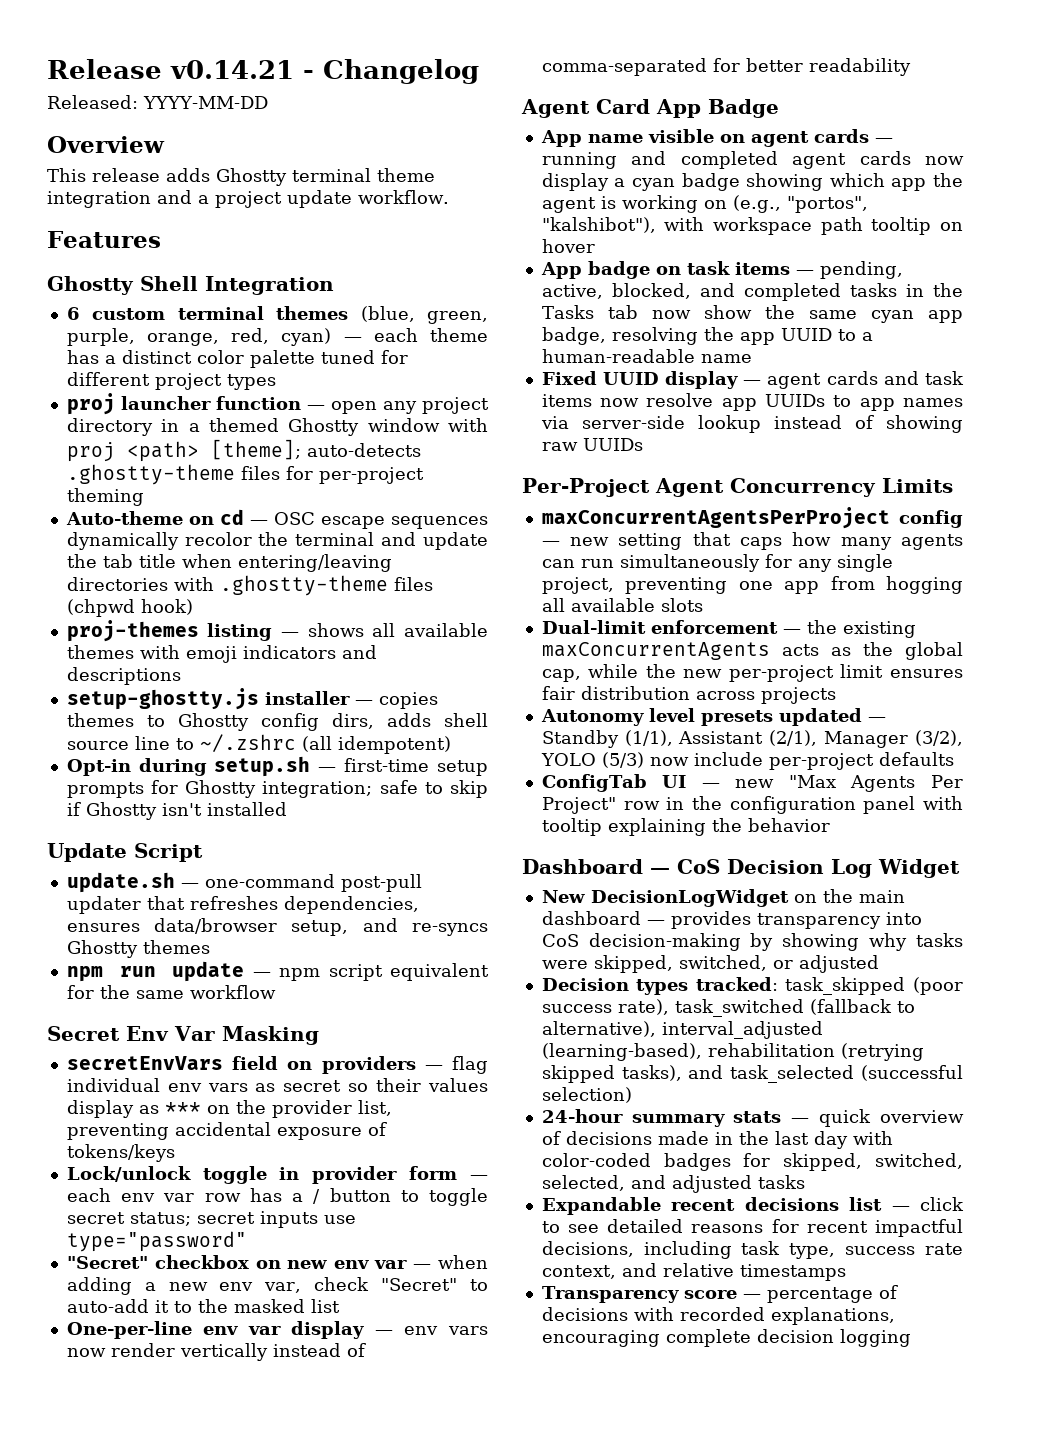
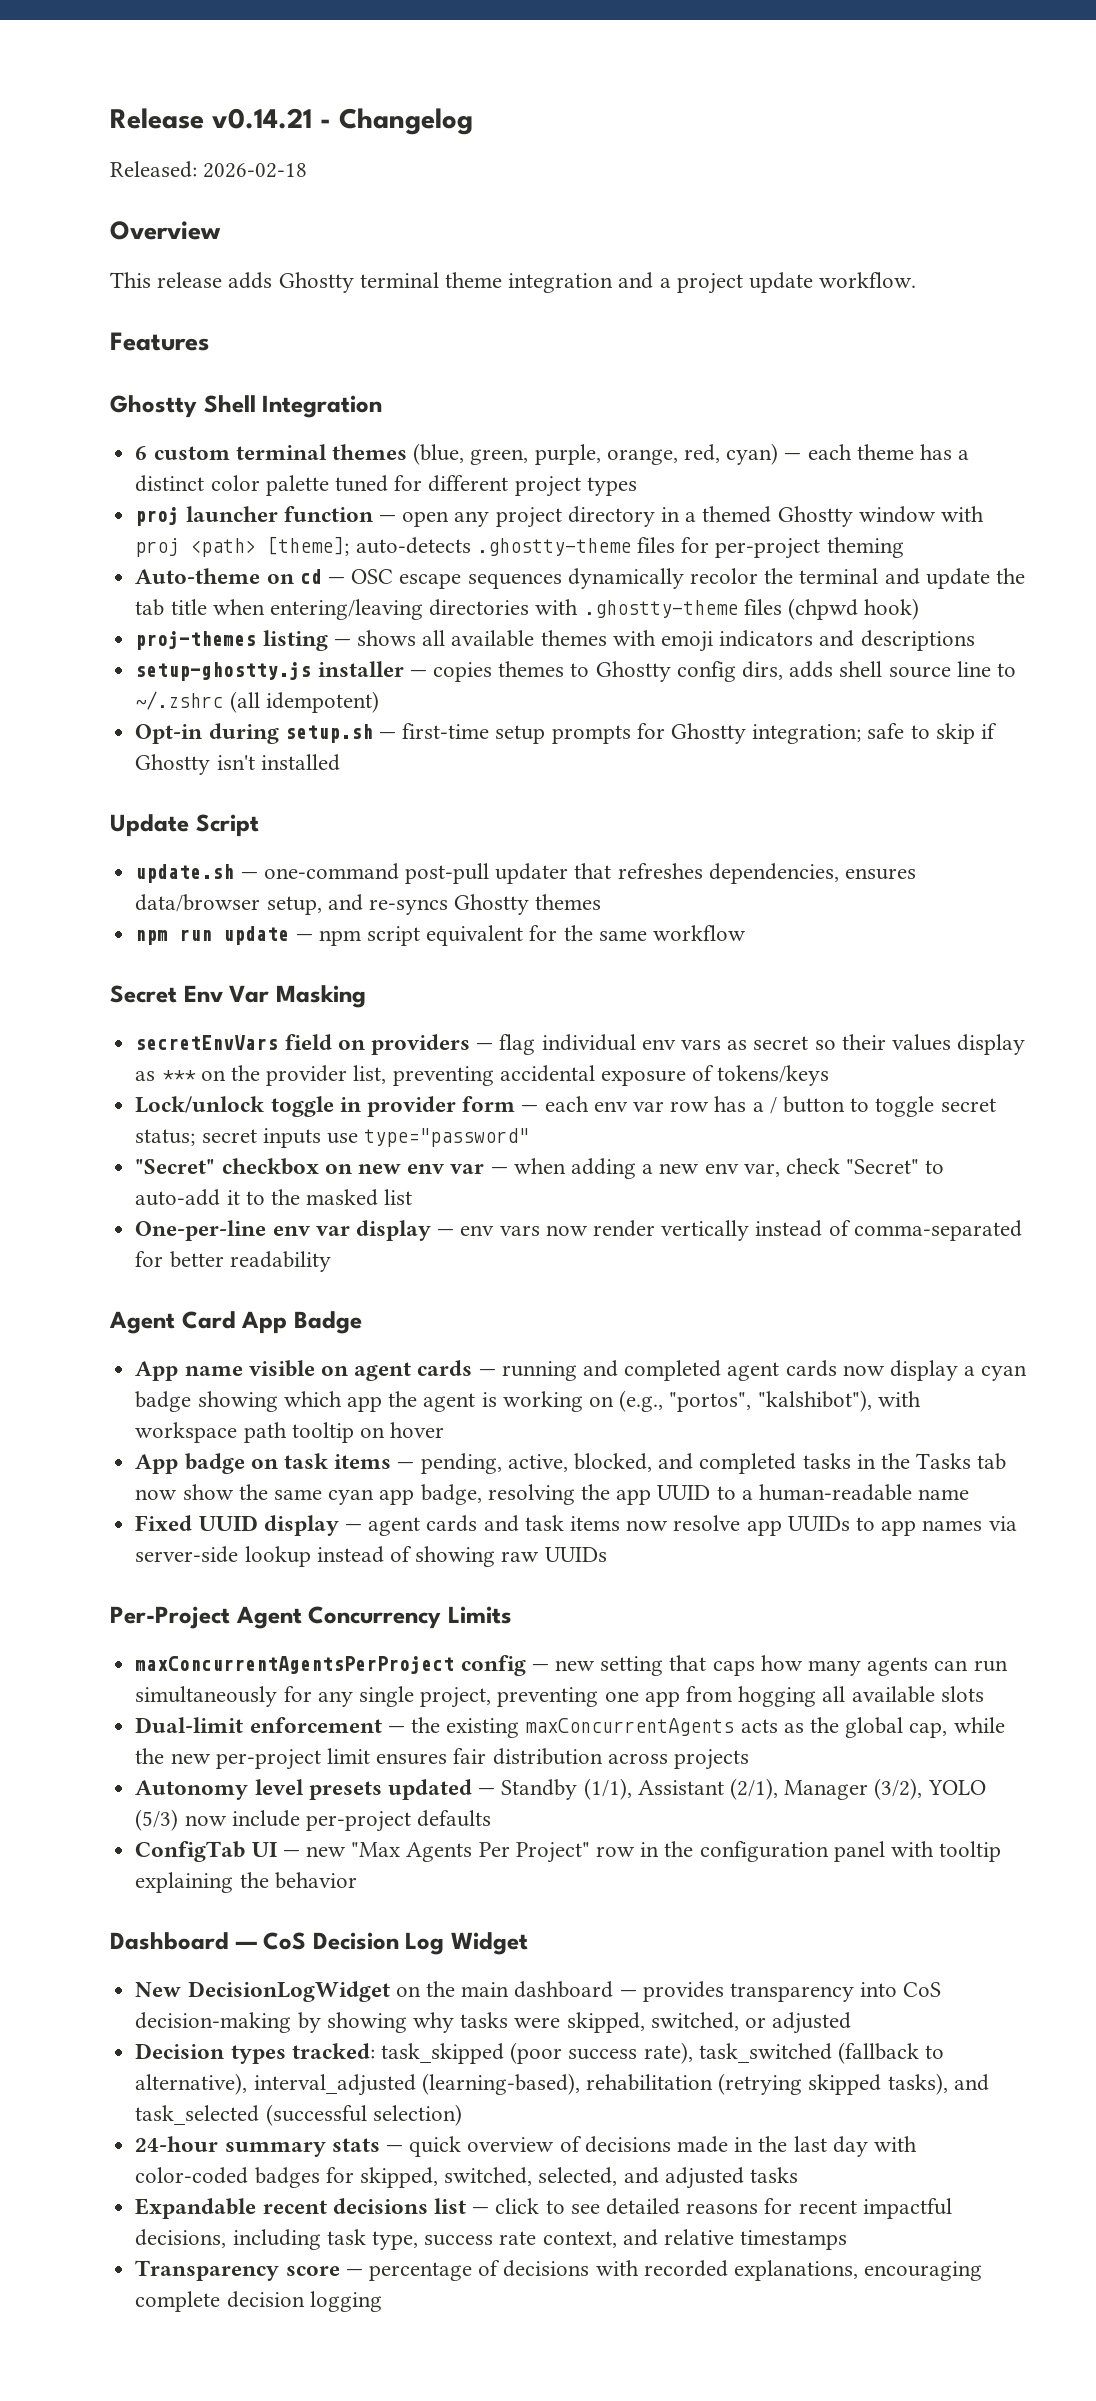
- Released: YYYY-MM-DD
+ Released: 2026-02-18

